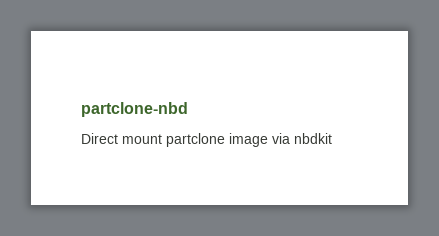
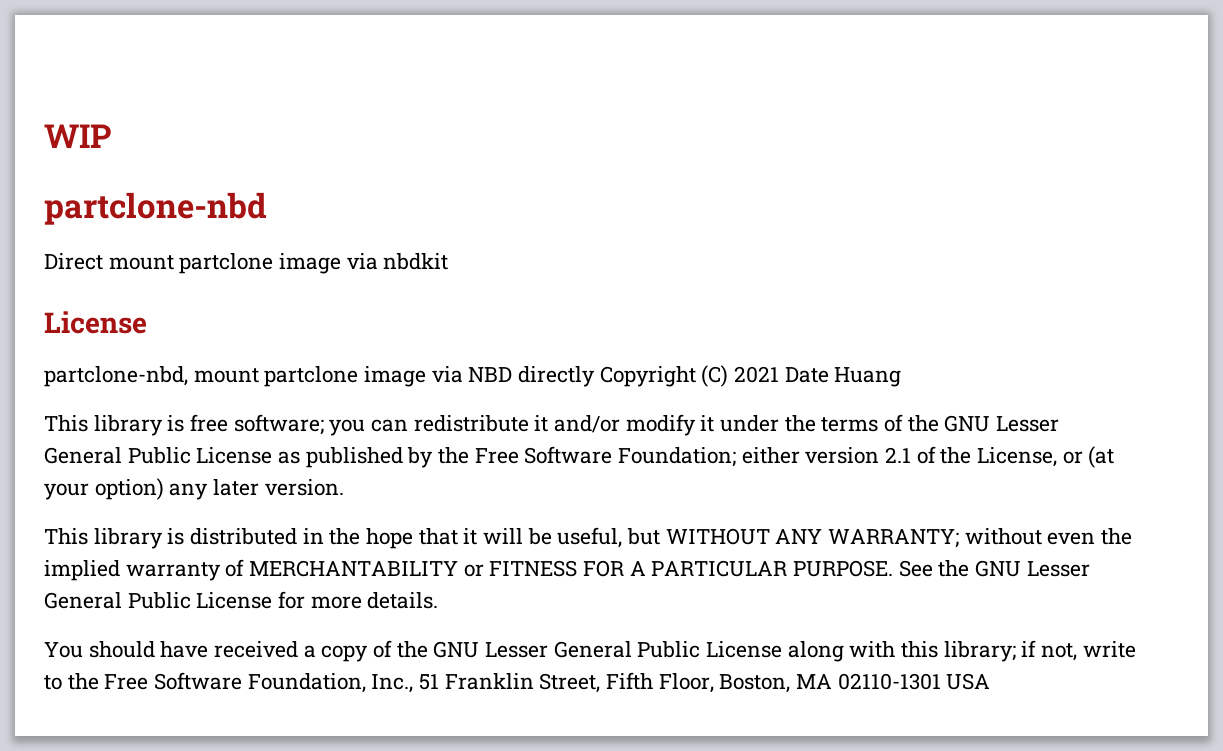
+ WIP
  Direct mount partclone image via nbdkit
+ License
+ partclone-nbd, mount partclone image via NBD directly Copyright (C) 2021 Date Huang
+ This library is free software; you can redistribute it and/or modify it under the terms of the GNU Lesser General Public License as published by the Free Software Foundation; either version 2.1 of the License, or (at your option) any later version.
+ This library is distributed in the hope that it will be useful, but WITHOUT ANY WARRANTY; without even the implied warranty of MERCHANTABILITY or FITNESS FOR A PARTICULAR PURPOSE. See the GNU Lesser General Public License for more details.
+ You should have received a copy of the GNU Lesser General Public License along with this library; if not, write to the Free Software Foundation, Inc., 51 Franklin Street, Fifth Floor, Boston, MA 02110-1301 USA

